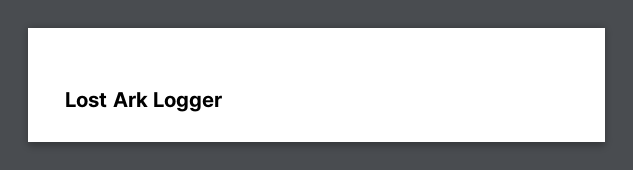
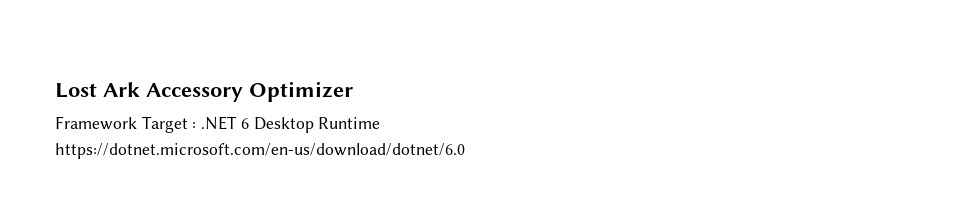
- Lost Ark Logger
+ Lost Ark Accessory Optimizer
+ Framework Target : .NET 6 Desktop Runtime
+ https://dotnet.microsoft.com/en-us/download/dotnet/6.0

